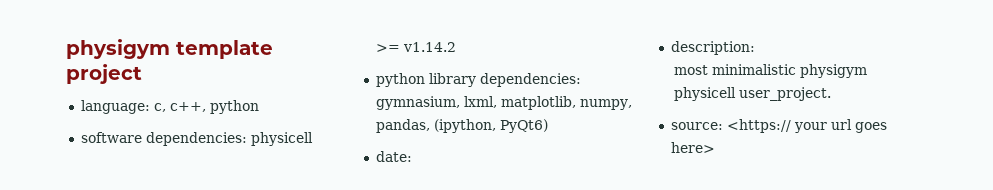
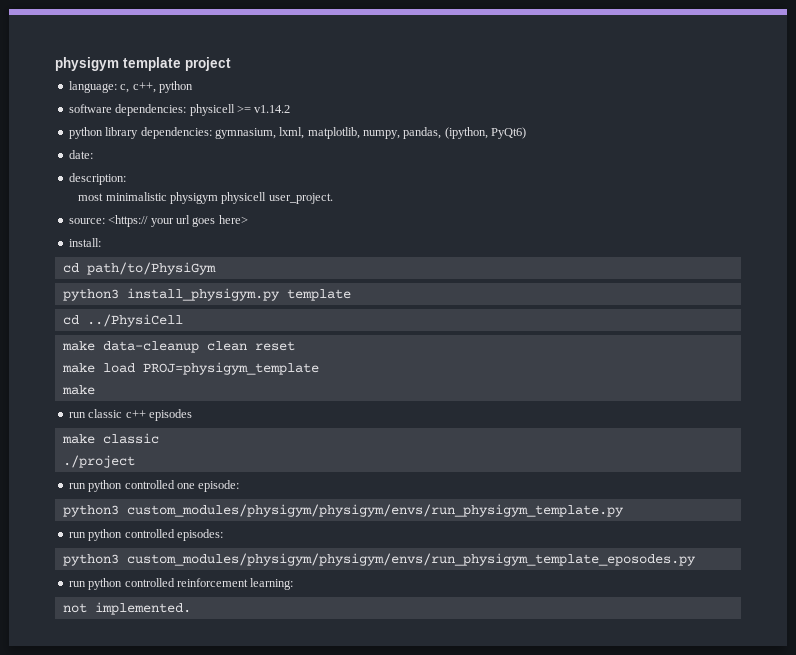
+ install:
+ cd path/to/PhysiGym
+ python3 install_physigym.py template
+ cd ../PhysiCell
+ make data-cleanup clean reset
+ make load PROJ=physigym_template
+ make
+ run classic c++ episodes
+ make classic
+ ./project
+ run python controlled one episode:
+ python3 custom_modules/physigym/physigym/envs/run_physigym_template.py
+ run python controlled episodes:
+ python3 custom_modules/physigym/physigym/envs/run_physigym_template_eposodes.py
+ run python controlled reinforcement learning:
+ not implemented.

